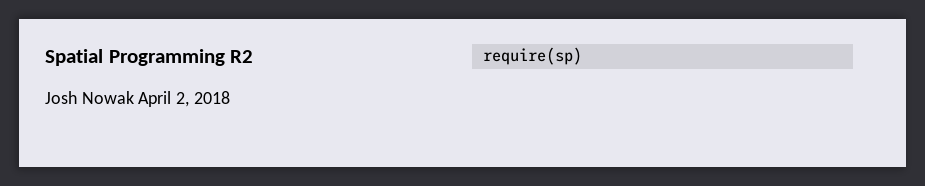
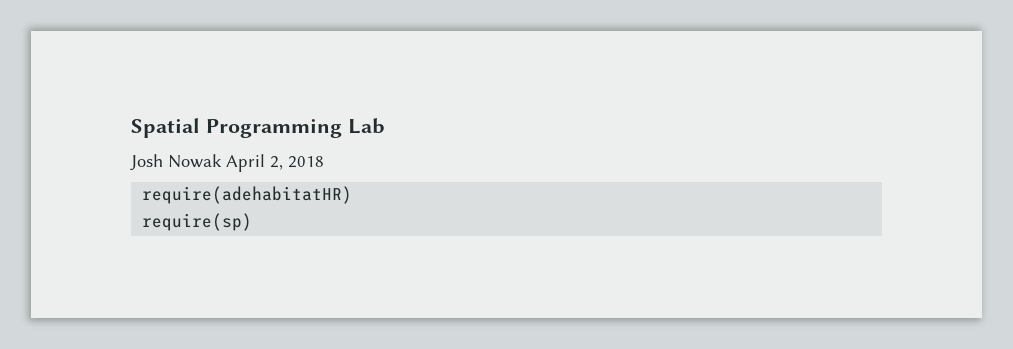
- Spatial Programming R2
+ Spatial Programming Lab
+ require(adehabitatHR)

